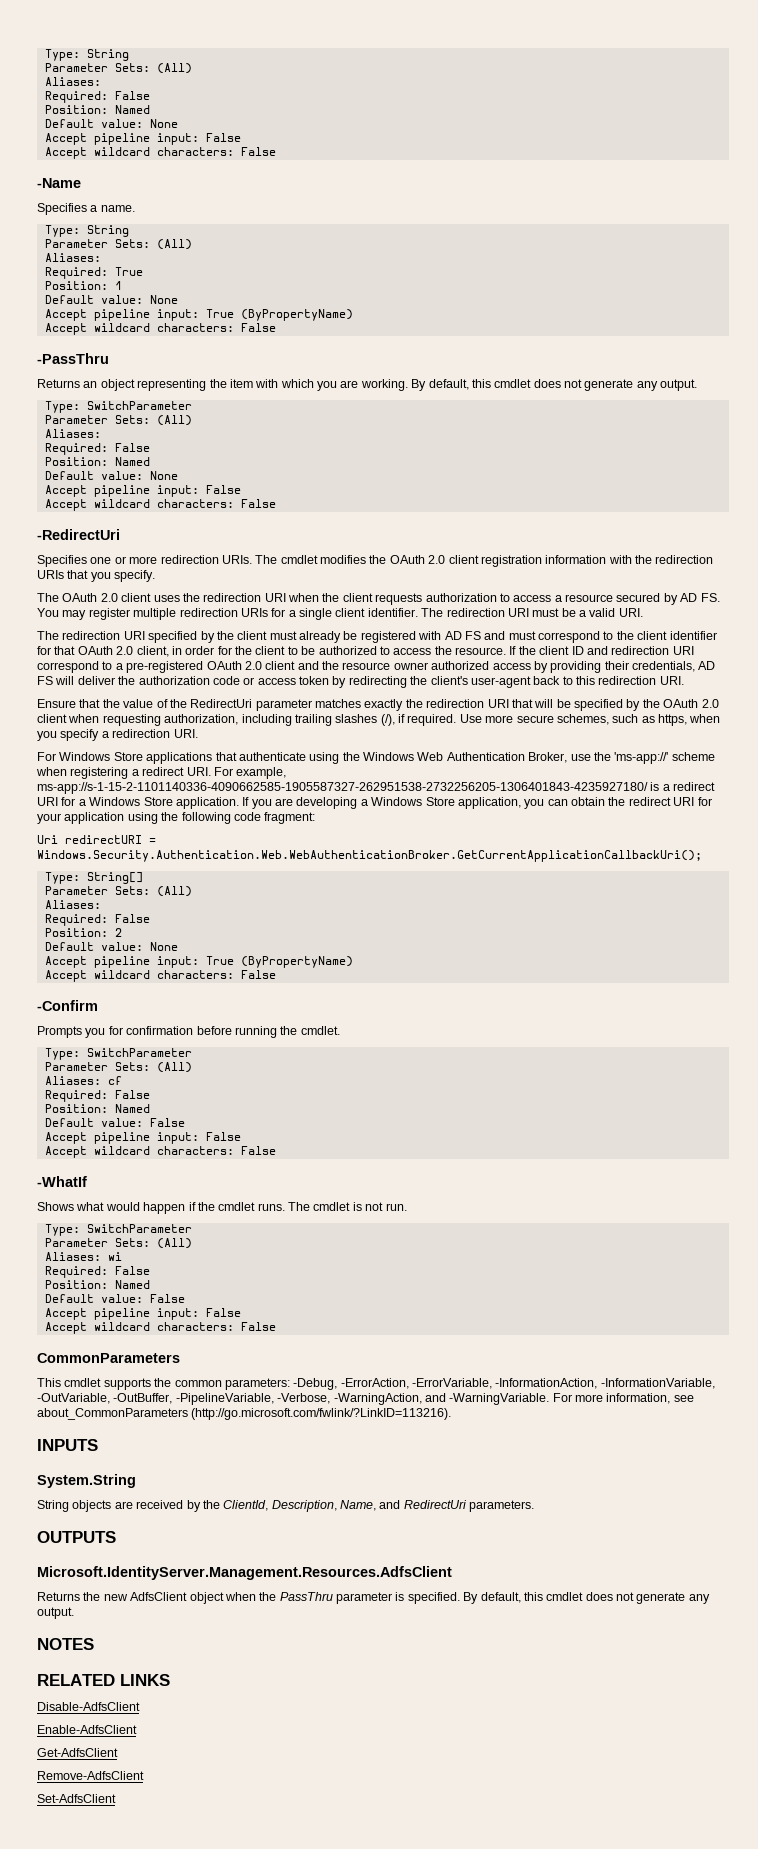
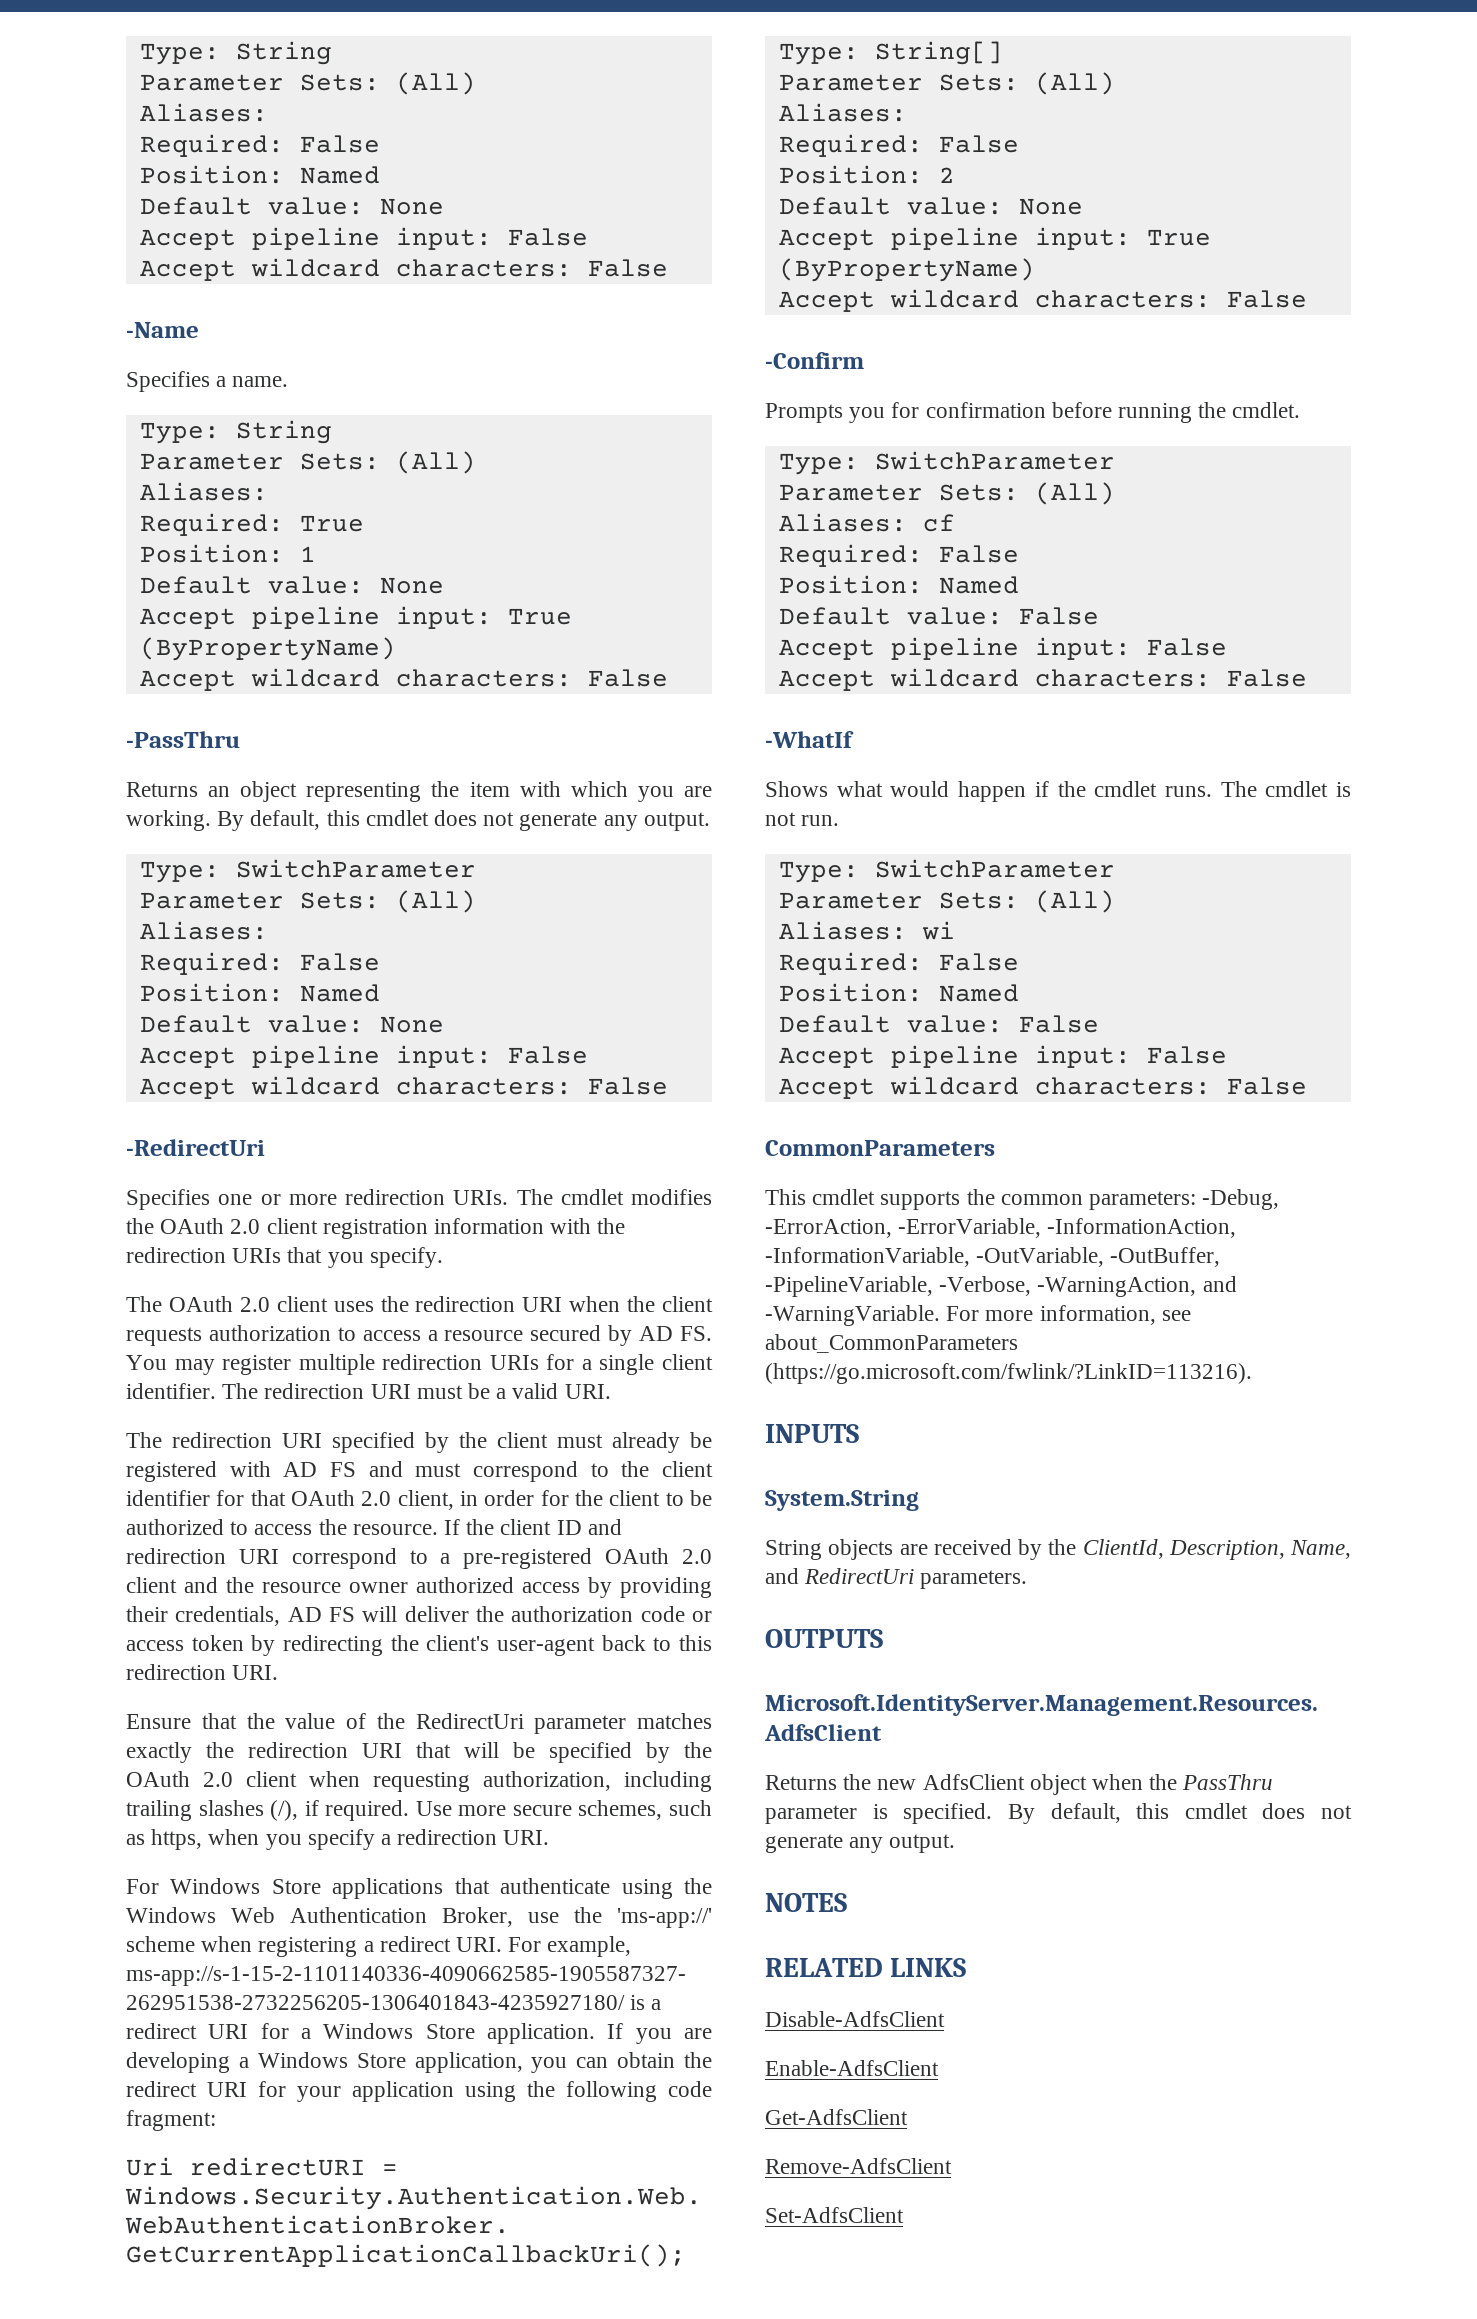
- For more information, see about_CommonParameters (http://go.microsoft.com/fwlink/?LinkID=113216).
+ For more information, see about_CommonParameters (https://go.microsoft.com/fwlink/?LinkID=113216).

